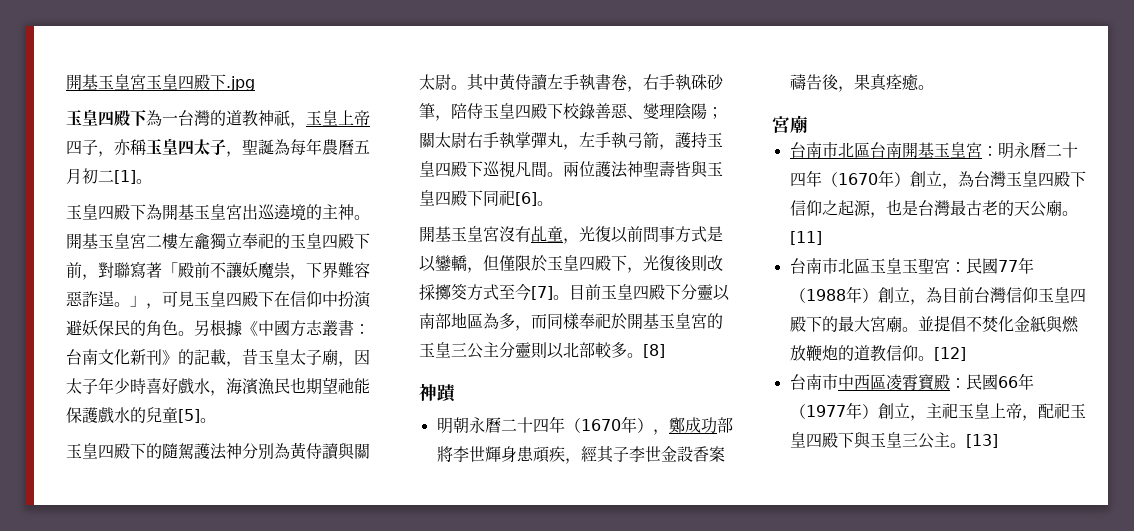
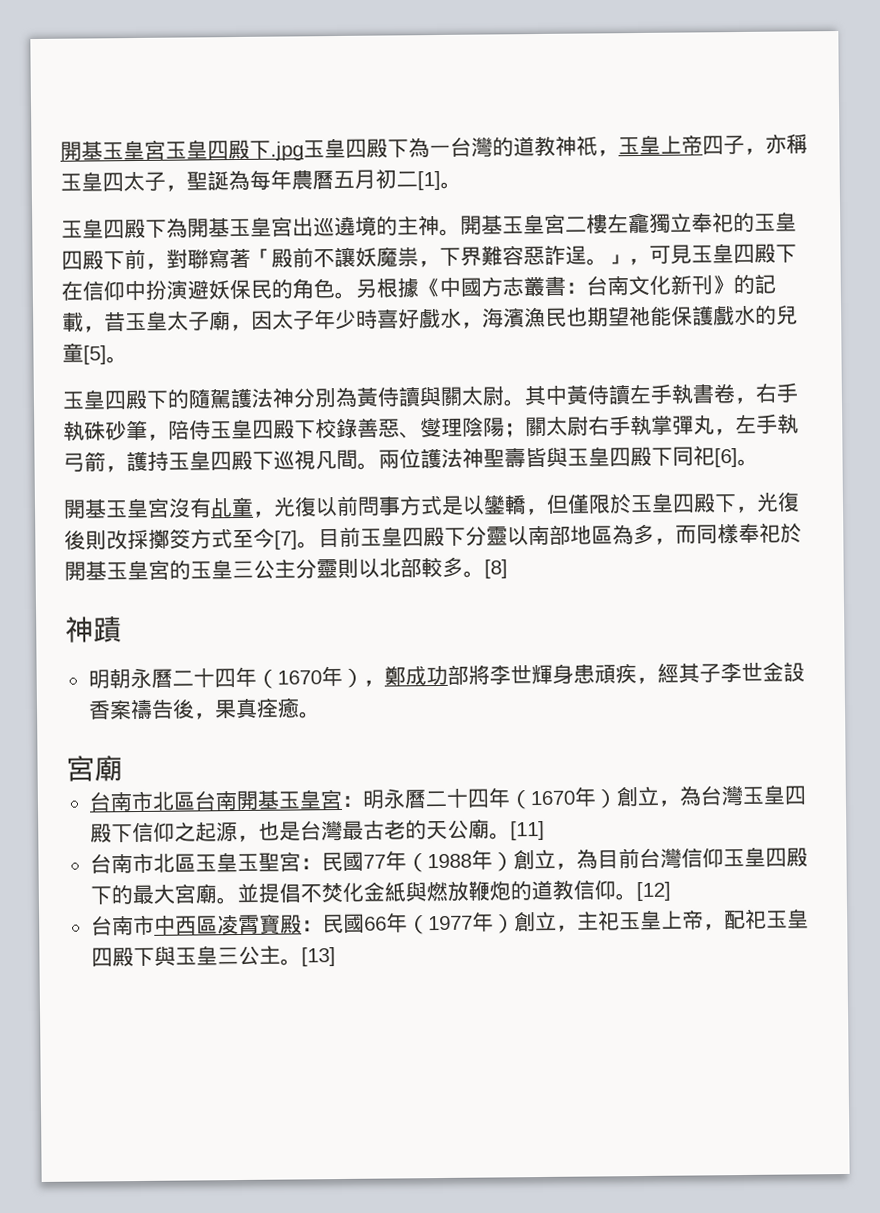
- 開基玉皇宮玉皇四殿下.jpg
- 玉皇四殿下為一台灣的道教神祇，玉皇上帝四子，亦稱玉皇四太子，聖誕為每年農曆五月初二[1]。
+ 開基玉皇宮玉皇四殿下.jpg玉皇四殿下為一台灣的道教神祇，玉皇上帝四子，亦稱玉皇四太子，聖誕為每年農曆五月初二[1]。

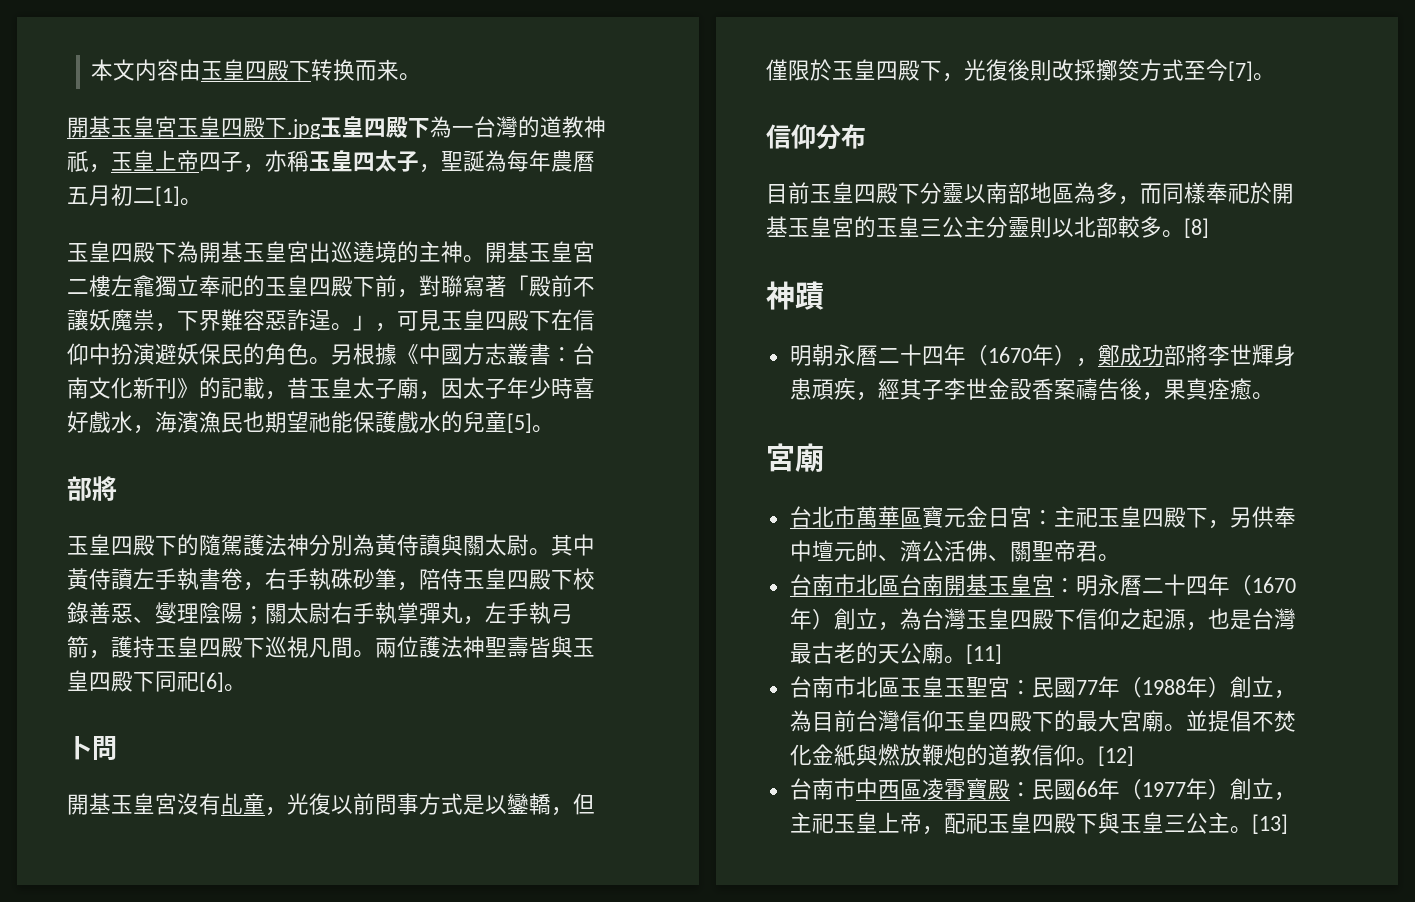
+ 本文内容由玉皇四殿下转换而来。
  另根據《中國方志叢書：台南文化新刊》的記載，昔玉皇太子廟，因太子年少時喜好戲水，海濱漁民也期望祂能保護戲水的兒童[5]。
+ 部將
+ 卜問
- 開基玉皇宮沒有乩童，光復以前問事方式是以鑾轎，但僅限於玉皇四殿下，光復後則改採擲筊方式至今[7]。目前玉皇四殿下分靈以南部地區為多，而同樣奉祀於開基玉皇宮的玉皇三公主分靈則以北部較多。
+ 開基玉皇宮沒有乩童，光復以前問事方式是以鑾轎，但僅限於玉皇四殿下，光復後則改採擲筊方式至今[7]。
+ 信仰分布
+ 目前玉皇四殿下分靈以南部地區為多，而同樣奉祀於開基玉皇宮的玉皇三公主分靈則以北部較多。
+ 台北市萬華區寶元金日宮：主祀玉皇四殿下，另供奉中壇元帥、濟公活佛、關聖帝君。

